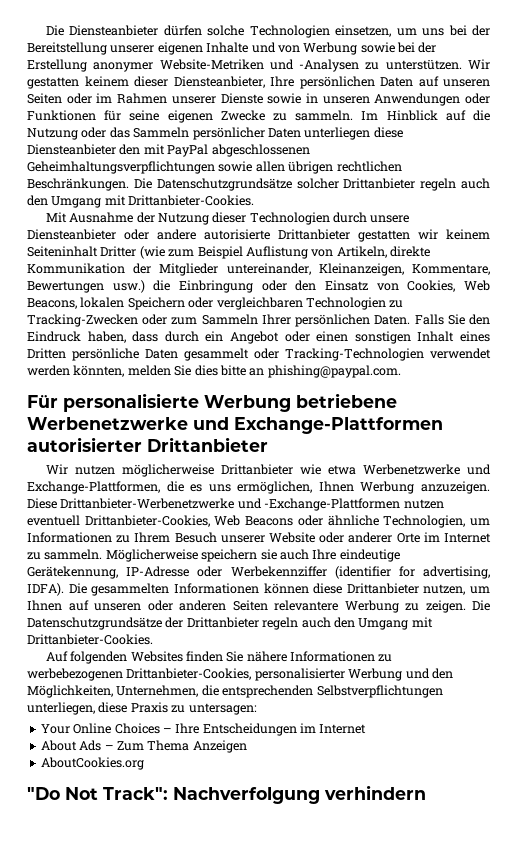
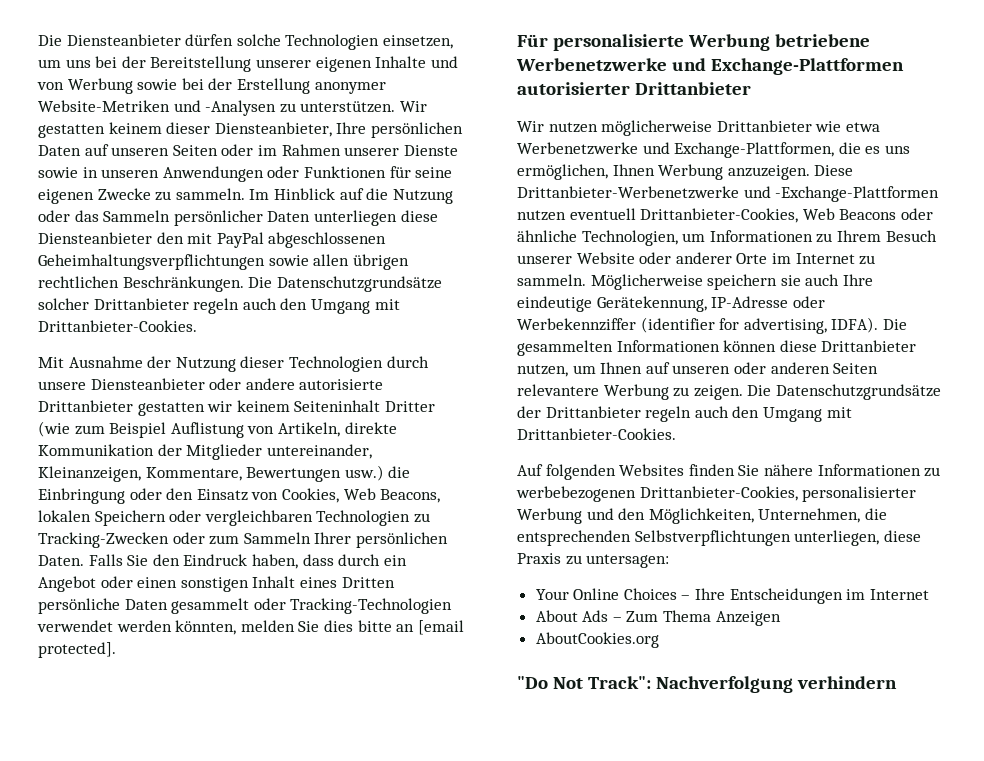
- Falls Sie den Eindruck haben, dass durch ein Angebot oder einen sonstigen Inhalt eines Dritten persönliche Daten gesammelt oder Tracking-Technologien verwendet werden könnten, melden Sie dies bitte an phishing@paypal.com.
+ Falls Sie den Eindruck haben, dass durch ein Angebot oder einen sonstigen Inhalt eines Dritten persönliche Daten gesammelt oder Tracking-Technologien verwendet werden könnten, melden Sie dies bitte an [email protected].

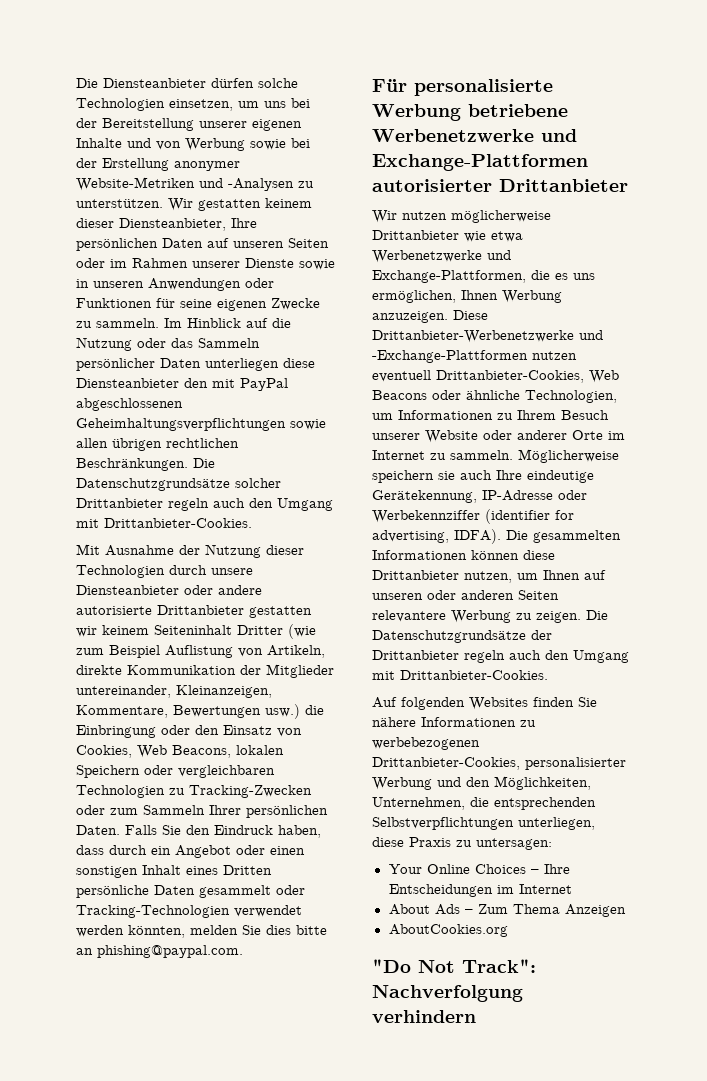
- Falls Sie den Eindruck haben, dass durch ein Angebot oder einen sonstigen Inhalt eines Dritten persönliche Daten gesammelt oder Tracking-Technologien verwendet werden könnten, melden Sie dies bitte an [email protected].
+ Falls Sie den Eindruck haben, dass durch ein Angebot oder einen sonstigen Inhalt eines Dritten persönliche Daten gesammelt oder Tracking-Technologien verwendet werden könnten, melden Sie dies bitte an phishing@paypal.com.

